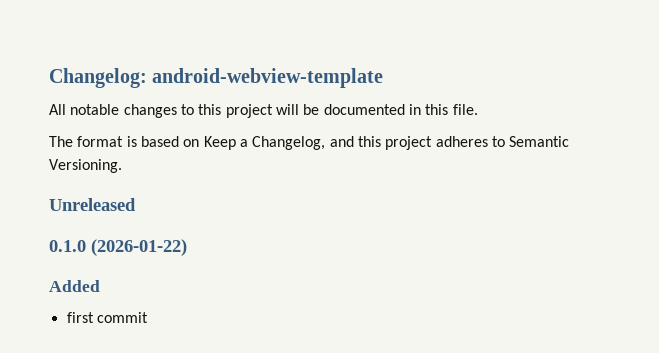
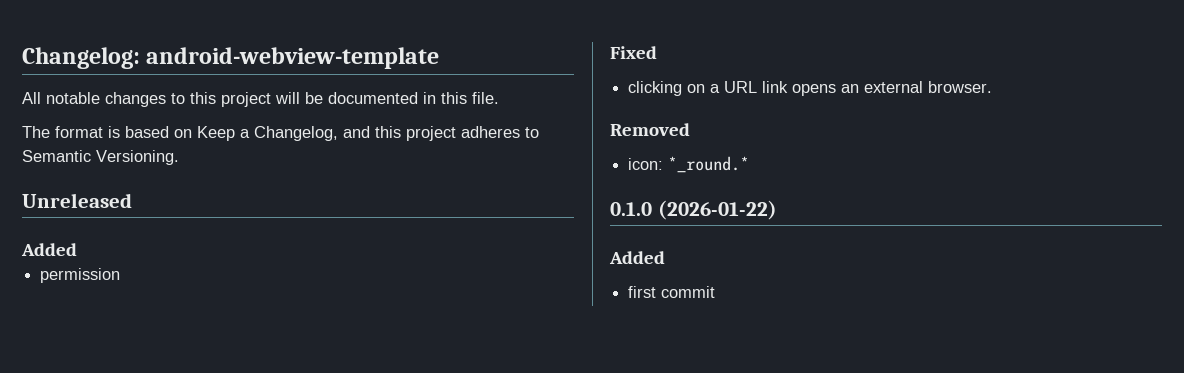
  Unreleased
+ Added
+ permission
+ Fixed
+ clicking on a URL link opens an external browser.
+ Removed
+ icon: *_round.*

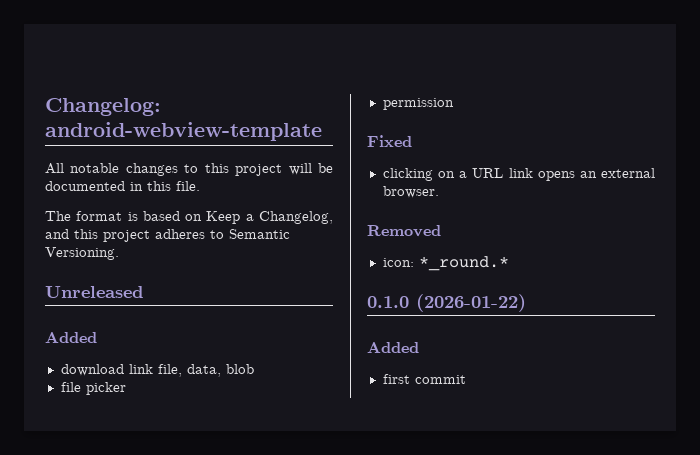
+ download link file, data, blob
+ file picker

